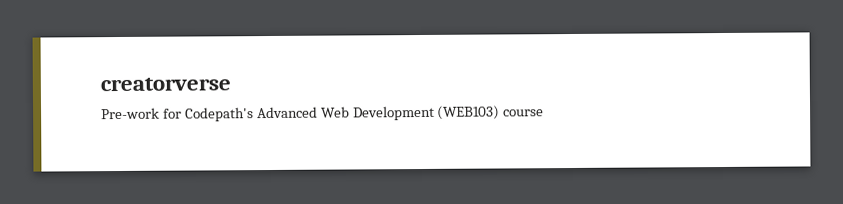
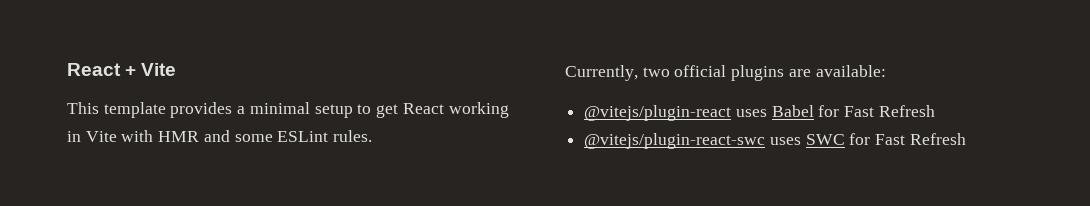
- creatorverse
- Pre-work for Codepath's Advanced Web Development (WEB103) course
+ React + Vite
+ This template provides a minimal setup to get React working in Vite with HMR and some ESLint rules.
+ Currently, two official plugins are available:
+ @vitejs/plugin-react uses Babel for Fast Refresh
+ @vitejs/plugin-react-swc uses SWC for Fast Refresh

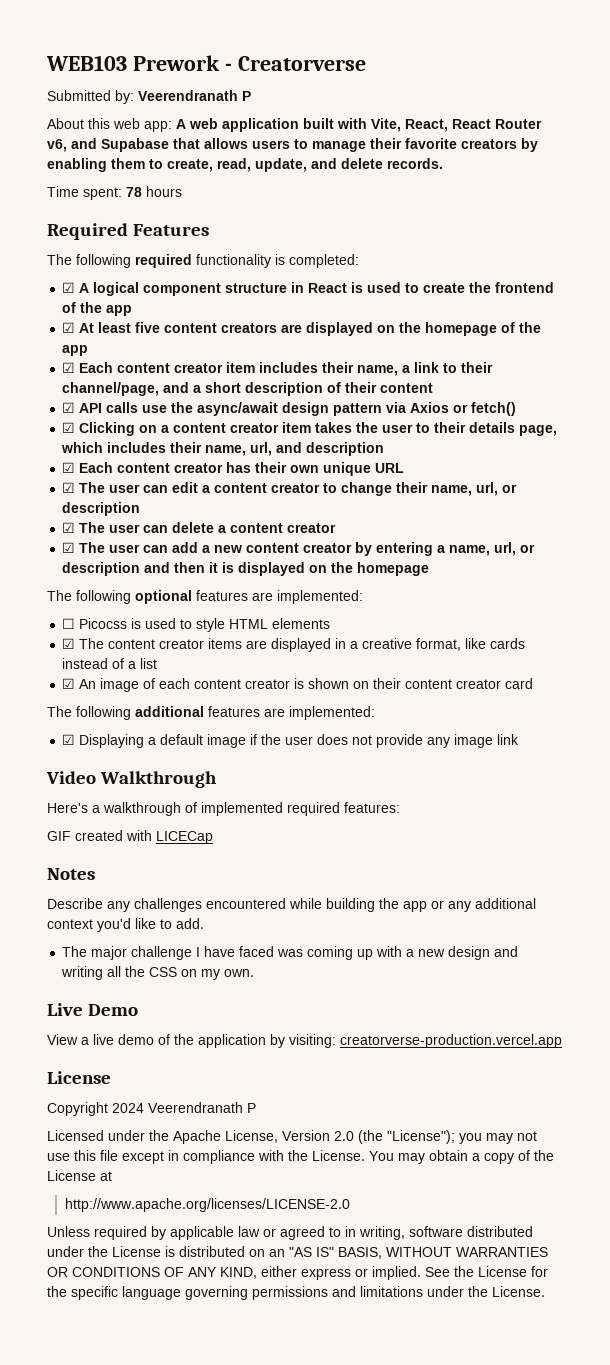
- React + Vite
- This template provides a minimal setup to get React working in Vite with HMR and some ESLint rules.
- Currently, two official plugins are available:
- @vitejs/plugin-react uses Babel for Fast Refresh
- @vitejs/plugin-react-swc uses SWC for Fast Refresh
+ WEB103 Prework - Creatorverse
+ Submitted by: Veerendranath P
+ About this web app: A web application built with Vite, React, React Router v6, and Supabase that allows users to manage their favorite creators by enabling them to create, read, update, and delete records.
+ Time spent: 78 hours
+ Required Features
+ The following required functionality is completed:
+ ☑ A logical component structure in React is used to create the frontend of the app
+ ☑ At least five content creators are displayed on the homepage of the app
+ ☑ Each content creator item includes their name, a link to their channel/page, and a short description of their content
+ ☑ API calls use the async/await design pattern via Axios or fetch()
+ ☑ Clicking on a content creator item takes the user to their details page, which includes their name, url, and description
+ ☑ Each content creator has their own unique URL
+ ☑ The user can edit a content creator to change their name, url, or description
+ ☑ The user can delete a content creator
+ ☑ The user can add a new content creator by entering a name, url, or description and then it is displayed on the homepage
+ The following optional features are implemented:
+ ☐ Picocss is used to style HTML elements
+ ☑ The content creator items are displayed in a creative format, like cards instead of a list
+ ☑ An image of each content creator is shown on their content creator card
+ The following additional features are implemented:
+ ☑ Displaying a default image if the user does not provide any image link
+ Video Walkthrough
+ Here's a walkthrough of implemented required features:
+ GIF created with LICECap
+ Notes
+ Describe any challenges encountered while building the app or any additional context you'd like to add.
+ The major challenge I have faced was coming up with a new design and writing all the CSS on my own.
+ Live Demo
+ View a live demo of the application by visiting: creatorverse-production.vercel.app
+ License
+ Copyright 2024 Veerendranath P
+ Licensed under the Apache License, Version 2.0 (the "License"); you may not use this file except in compliance with the License. You may obtain a copy of the License at
+ http://www.apache.org/licenses/LICENSE-2.0
+ Unless required by applicable law or agreed to in writing, software distributed under the License is distributed on an "AS IS" BASIS, WITHOUT WARRANTIES OR CONDITIONS OF ANY KIND, either express or implied. See the License for the specific language governing permissions and limitations under the License.

